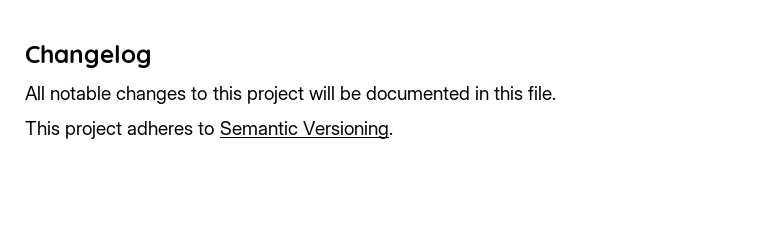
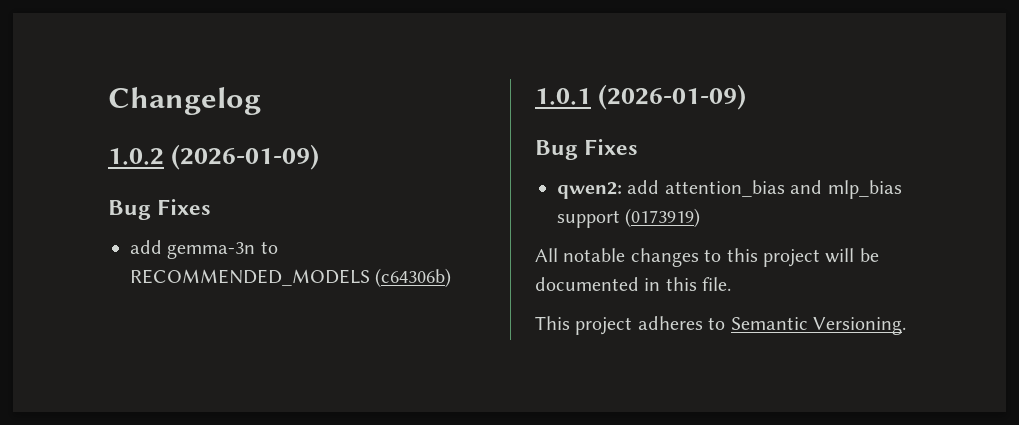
+ 1.0.2 (2026-01-09)
+ Bug Fixes
+ add gemma-3n to RECOMMENDED_MODELS (c64306b)
+ 1.0.1 (2026-01-09)
+ Bug Fixes
+ qwen2: add attention_bias and mlp_bias support (0173919)

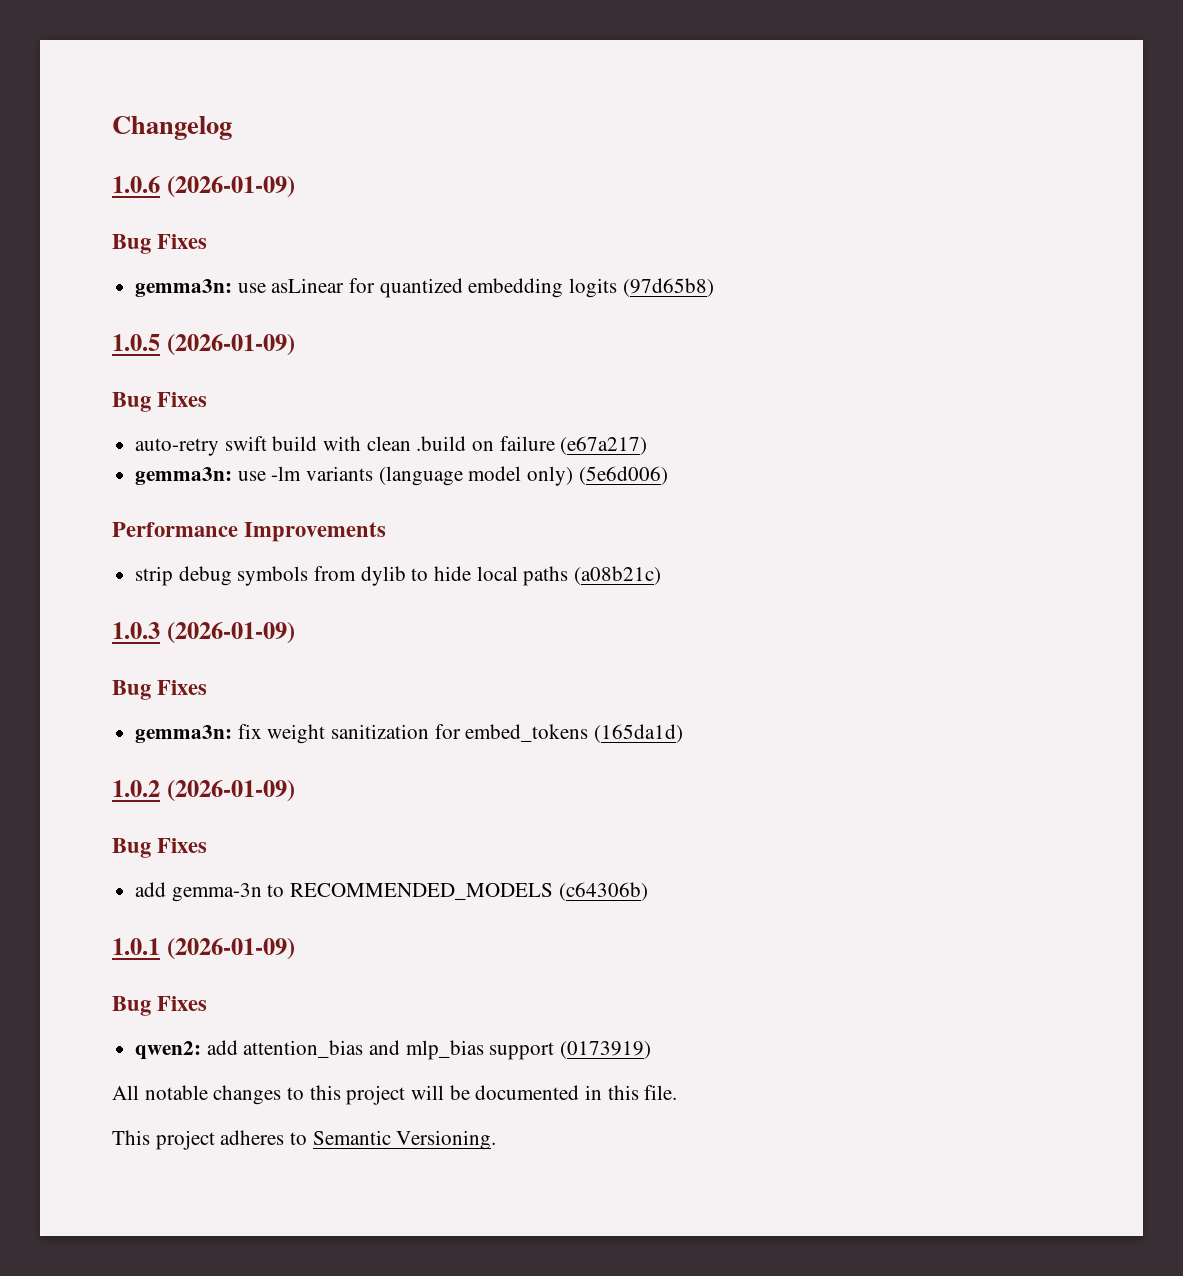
+ 1.0.6 (2026-01-09)
+ Bug Fixes
+ gemma3n: use asLinear for quantized embedding logits (97d65b8)
+ 1.0.5 (2026-01-09)
+ Bug Fixes
+ auto-retry swift build with clean .build on failure (e67a217)
+ gemma3n: use -lm variants (language model only) (5e6d006)
+ Performance Improvements
+ strip debug symbols from dylib to hide local paths (a08b21c)
+ 1.0.3 (2026-01-09)
+ Bug Fixes
+ gemma3n: fix weight sanitization for embed_tokens (165da1d)

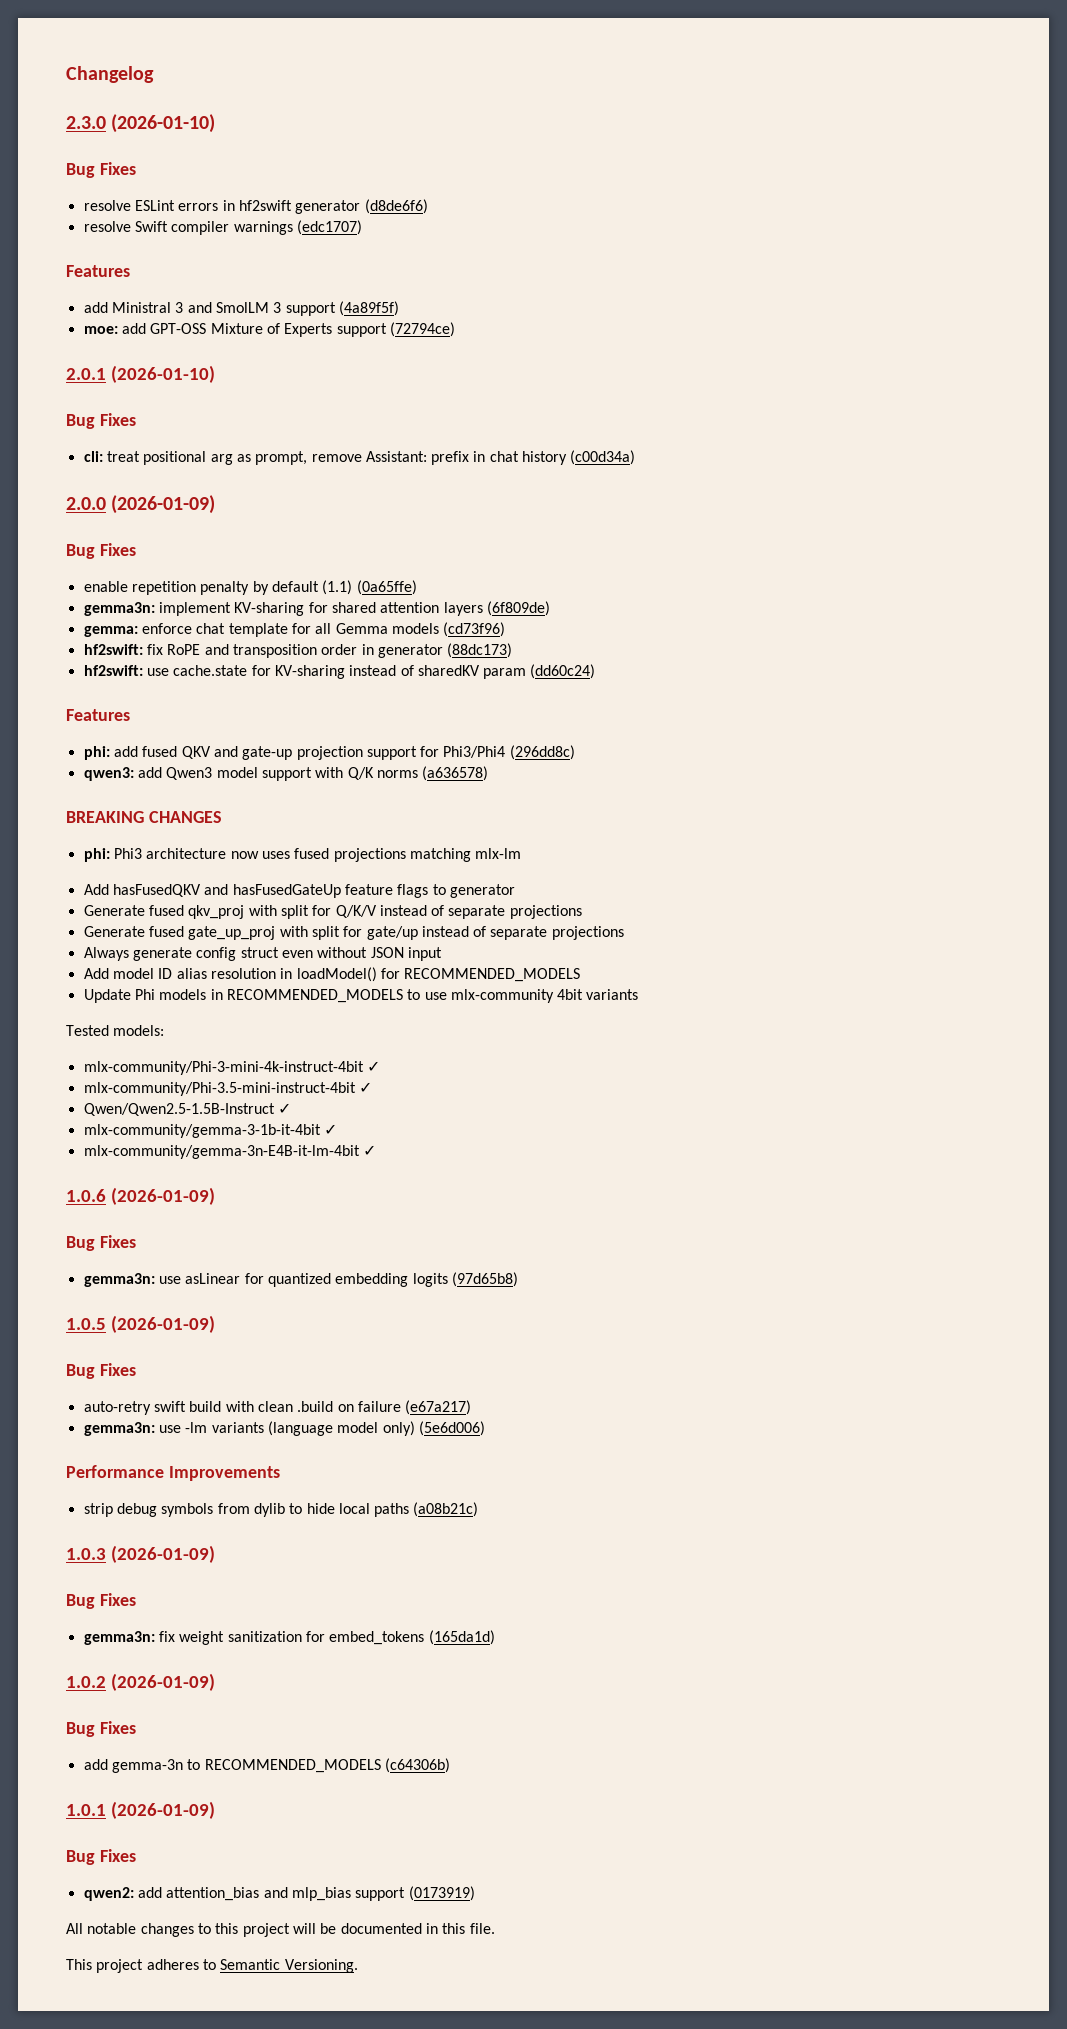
+ 2.3.0 (2026-01-10)
+ Bug Fixes
+ resolve ESLint errors in hf2swift generator (d8de6f6)
+ resolve Swift compiler warnings (edc1707)
+ Features
+ add Ministral 3 and SmolLM 3 support (4a89f5f)
+ moe: add GPT-OSS Mixture of Experts support (72794ce)
+ 2.0.1 (2026-01-10)
+ Bug Fixes
+ cli: treat positional arg as prompt, remove Assistant: prefix in chat history (c00d34a)
+ 2.0.0 (2026-01-09)
+ Bug Fixes
+ enable repetition penalty by default (1.1) (0a65ffe)
+ gemma3n: implement KV-sharing for shared attention layers (6f809de)
+ gemma: enforce chat template for all Gemma models (cd73f96)
+ hf2swift: fix RoPE and transposition order in generator (88dc173)
+ hf2swift: use cache.state for KV-sharing instead of sharedKV param (dd60c24)
+ Features
+ phi: add fused QKV and gate-up projection support for Phi3/Phi4 (296dd8c)
+ qwen3: add Qwen3 model support with Q/K norms (a636578)
+ BREAKING CHANGES
+ phi: Phi3 architecture now uses fused projections matching mlx-lm
+ Add hasFusedQKV and hasFusedGateUp feature flags to generator
+ Generate fused qkv_proj with split for Q/K/V instead of separate projections
+ Generate fused gate_up_proj with split for gate/up instead of separate projections
+ Always generate config struct even without JSON input
+ Add model ID alias resolution in loadModel() for RECOMMENDED_MODELS
+ Update Phi models in RECOMMENDED_MODELS to use mlx-community 4bit variants
+ Tested models:
+ mlx-community/Phi-3-mini-4k-instruct-4bit ✓
+ mlx-community/Phi-3.5-mini-instruct-4bit ✓
+ Qwen/Qwen2.5-1.5B-Instruct ✓
+ mlx-community/gemma-3-1b-it-4bit ✓
+ mlx-community/gemma-3n-E4B-it-lm-4bit ✓

